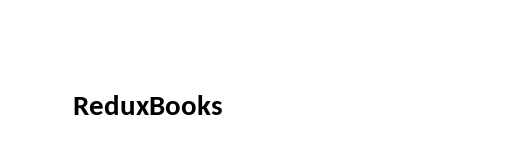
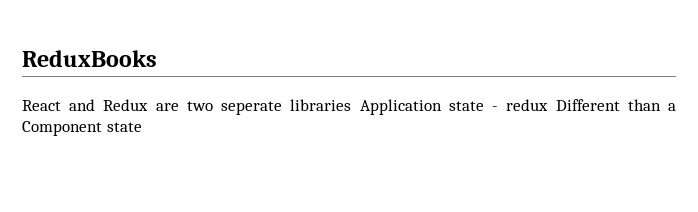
+ React and Redux are two seperate libraries Application state - redux Different than a Component state

